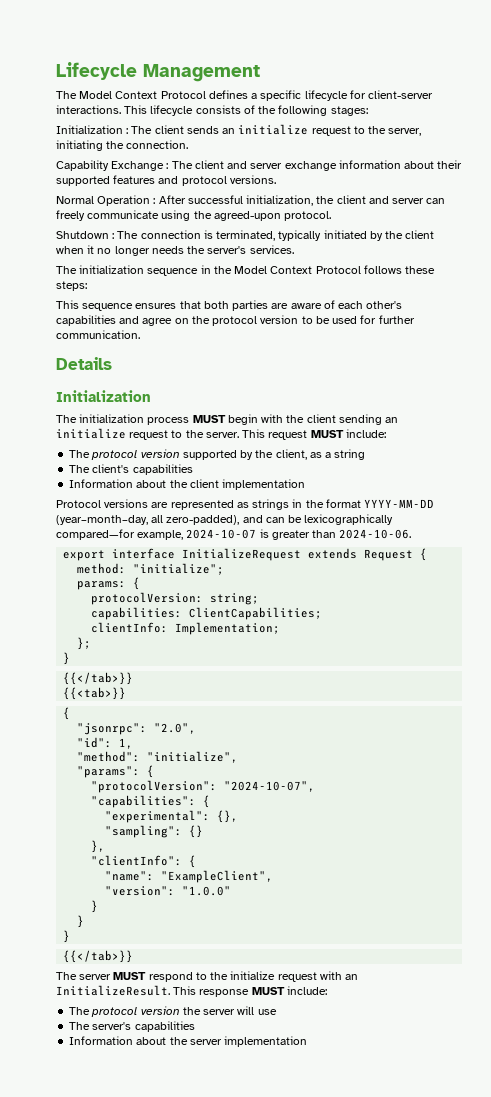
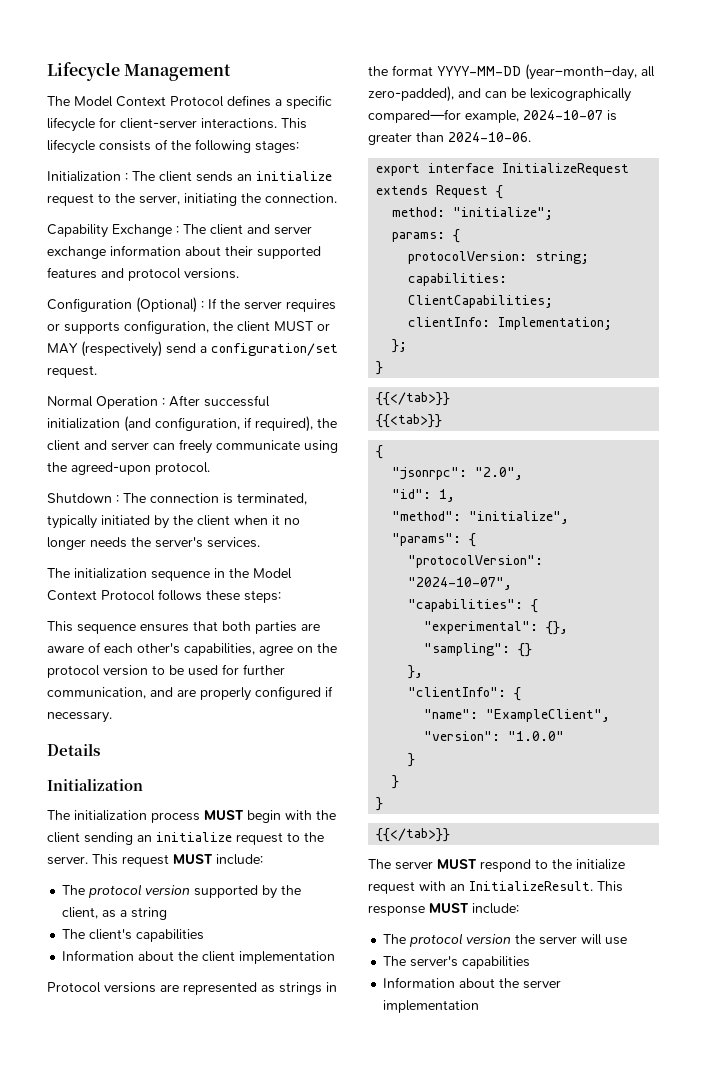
+ Configuration (Optional) : If the server requires or supports configuration, the client MUST or MAY (respectively) send a configuration/set request.
- Normal Operation : After successful initialization, the client and server can freely communicate using the agreed-upon protocol.
+ Normal Operation : After successful initialization (and configuration, if required), the client and server can freely communicate using the agreed-upon protocol.
- This sequence ensures that both parties are aware of each other's capabilities and agree on the protocol version to be used for further communication.
+ This sequence ensures that both parties are aware of each other's capabilities, agree on the protocol version to be used for further communication, and are properly configured if necessary.

